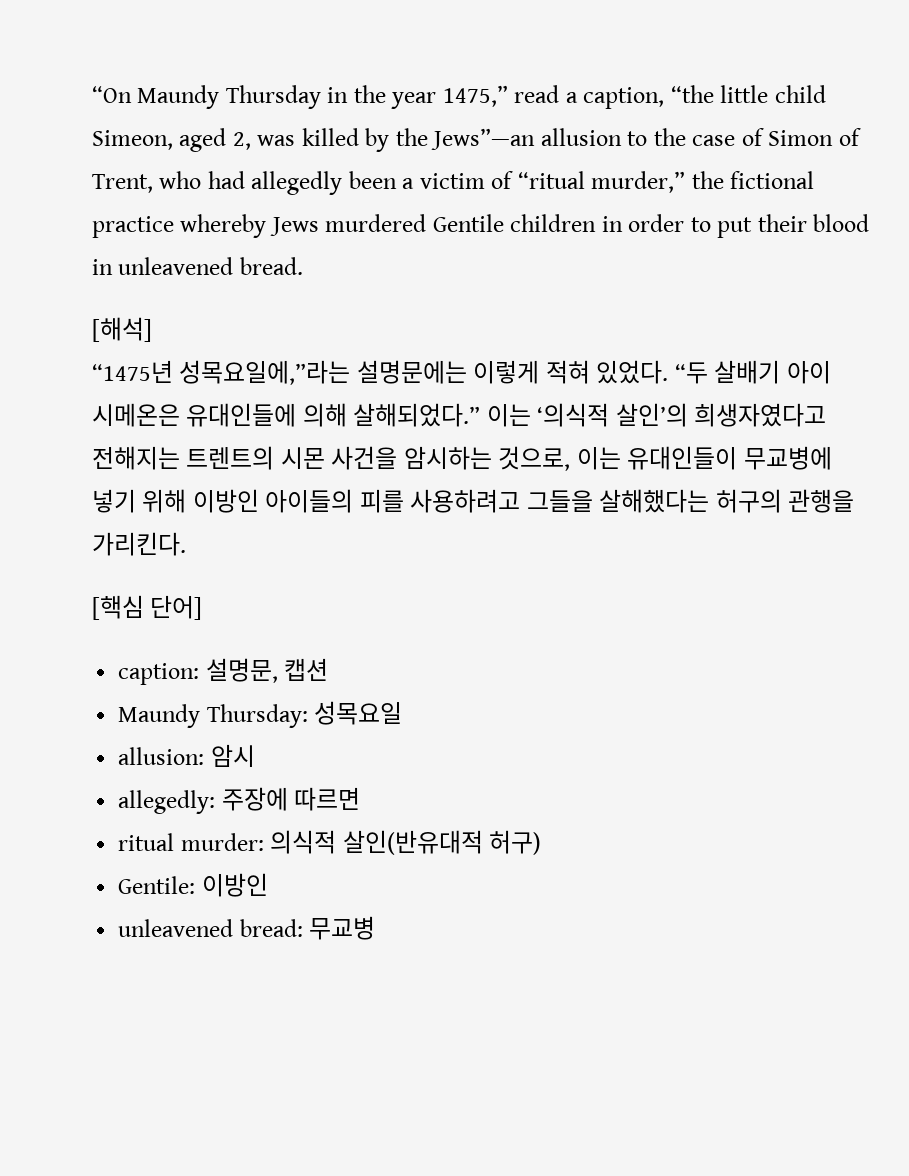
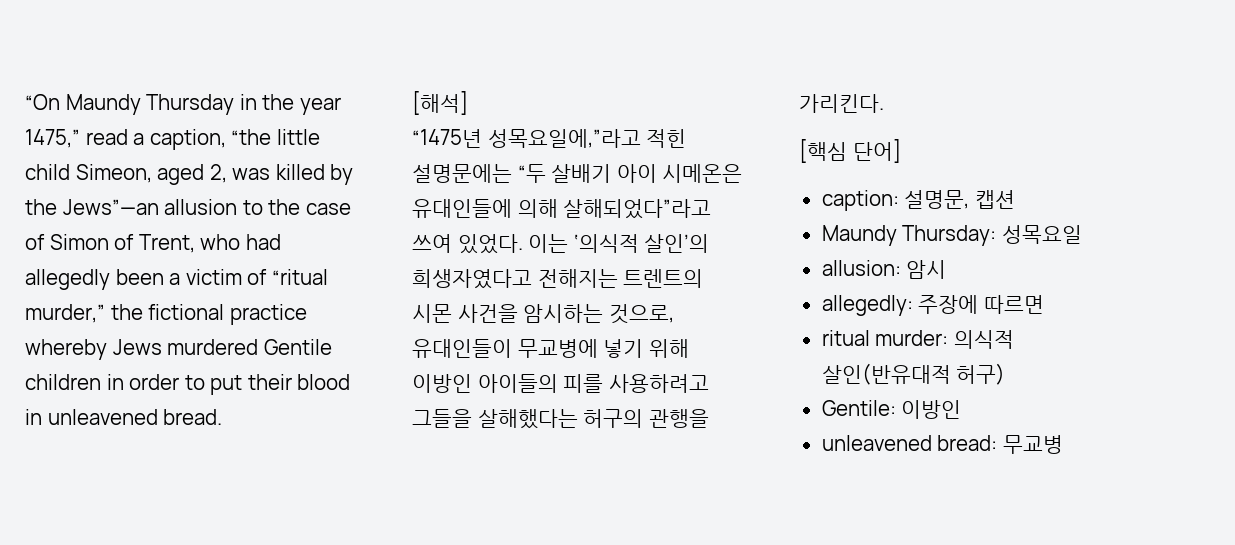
- “1475년 성목요일에,”라는 설명문에는 이렇게 적혀 있었다. “두 살배기 아이 시메온은 유대인들에 의해 살해되었다.”
+ “1475년 성목요일에,”라고 적힌 설명문에는 “두 살배기 아이 시메온은 유대인들에 의해 살해되었다”라고 쓰여 있었다.
- 이는 ‘의식적 살인’의 희생자였다고 전해지는 트렌트의 시몬 사건을 암시하는 것으로, 이는 유대인들이 무교병에 넣기 위해 이방인 아이들의 피를 사용하려고 그들을 살해했다는 허구의 관행을 가리킨다.
+ 이는 ‘의식적 살인’의 희생자였다고 전해지는 트렌트의 시몬 사건을 암시하는 것으로, 유대인들이 무교병에 넣기 위해 이방인 아이들의 피를 사용하려고 그들을 살해했다는 허구의 관행을 가리킨다.

